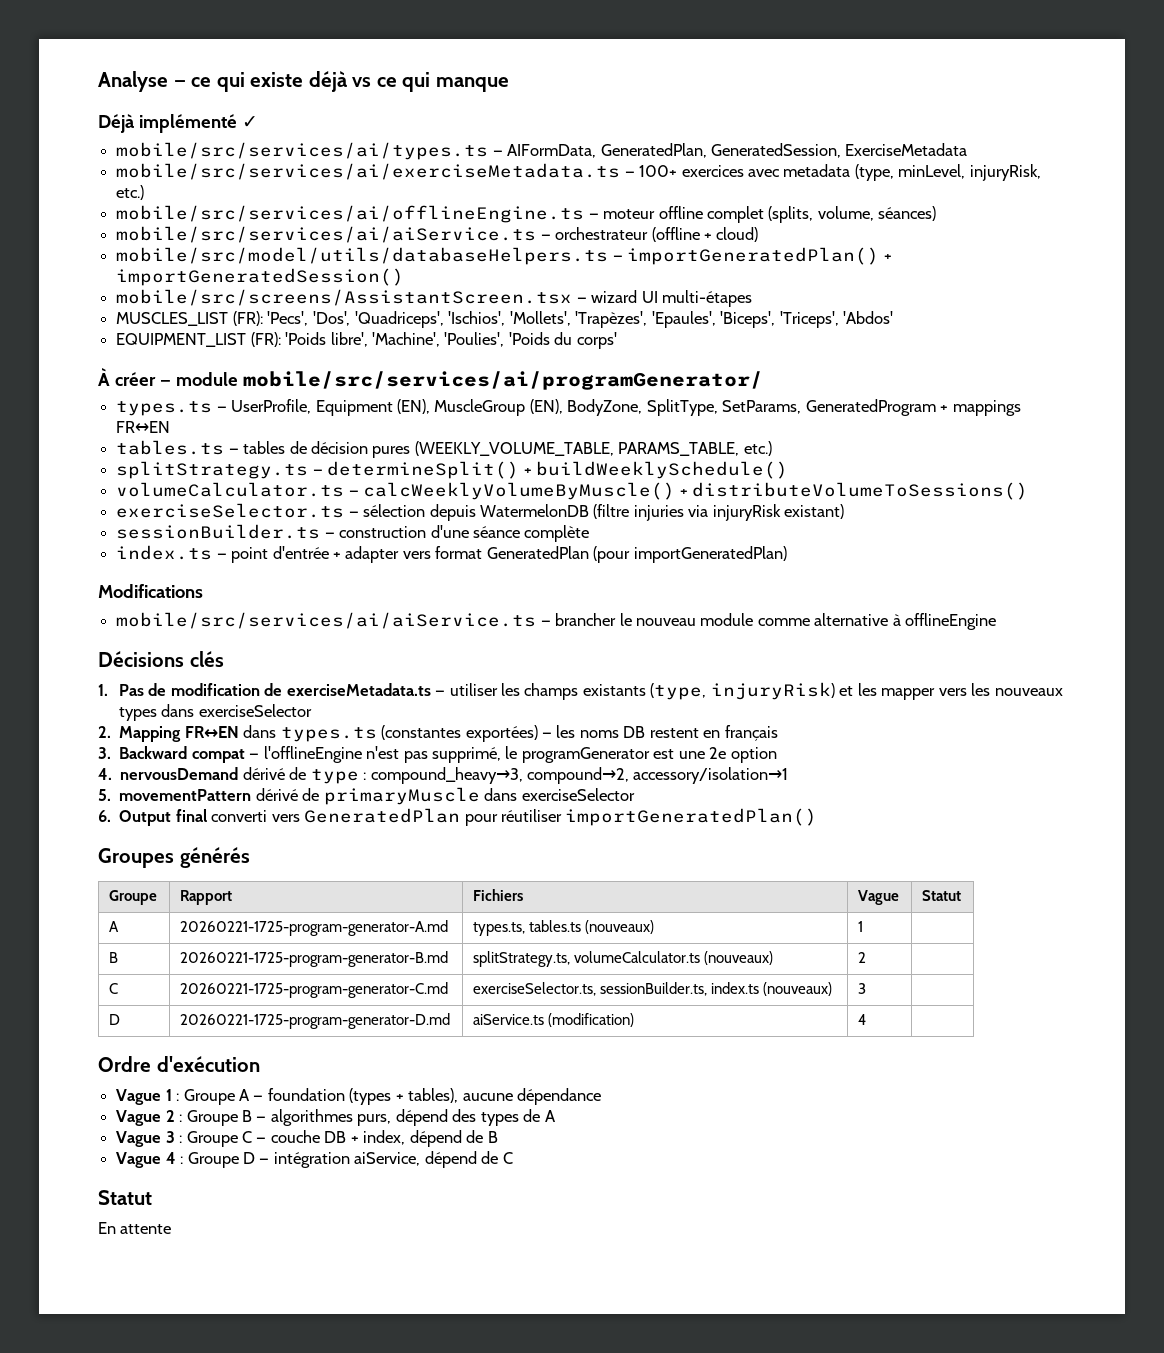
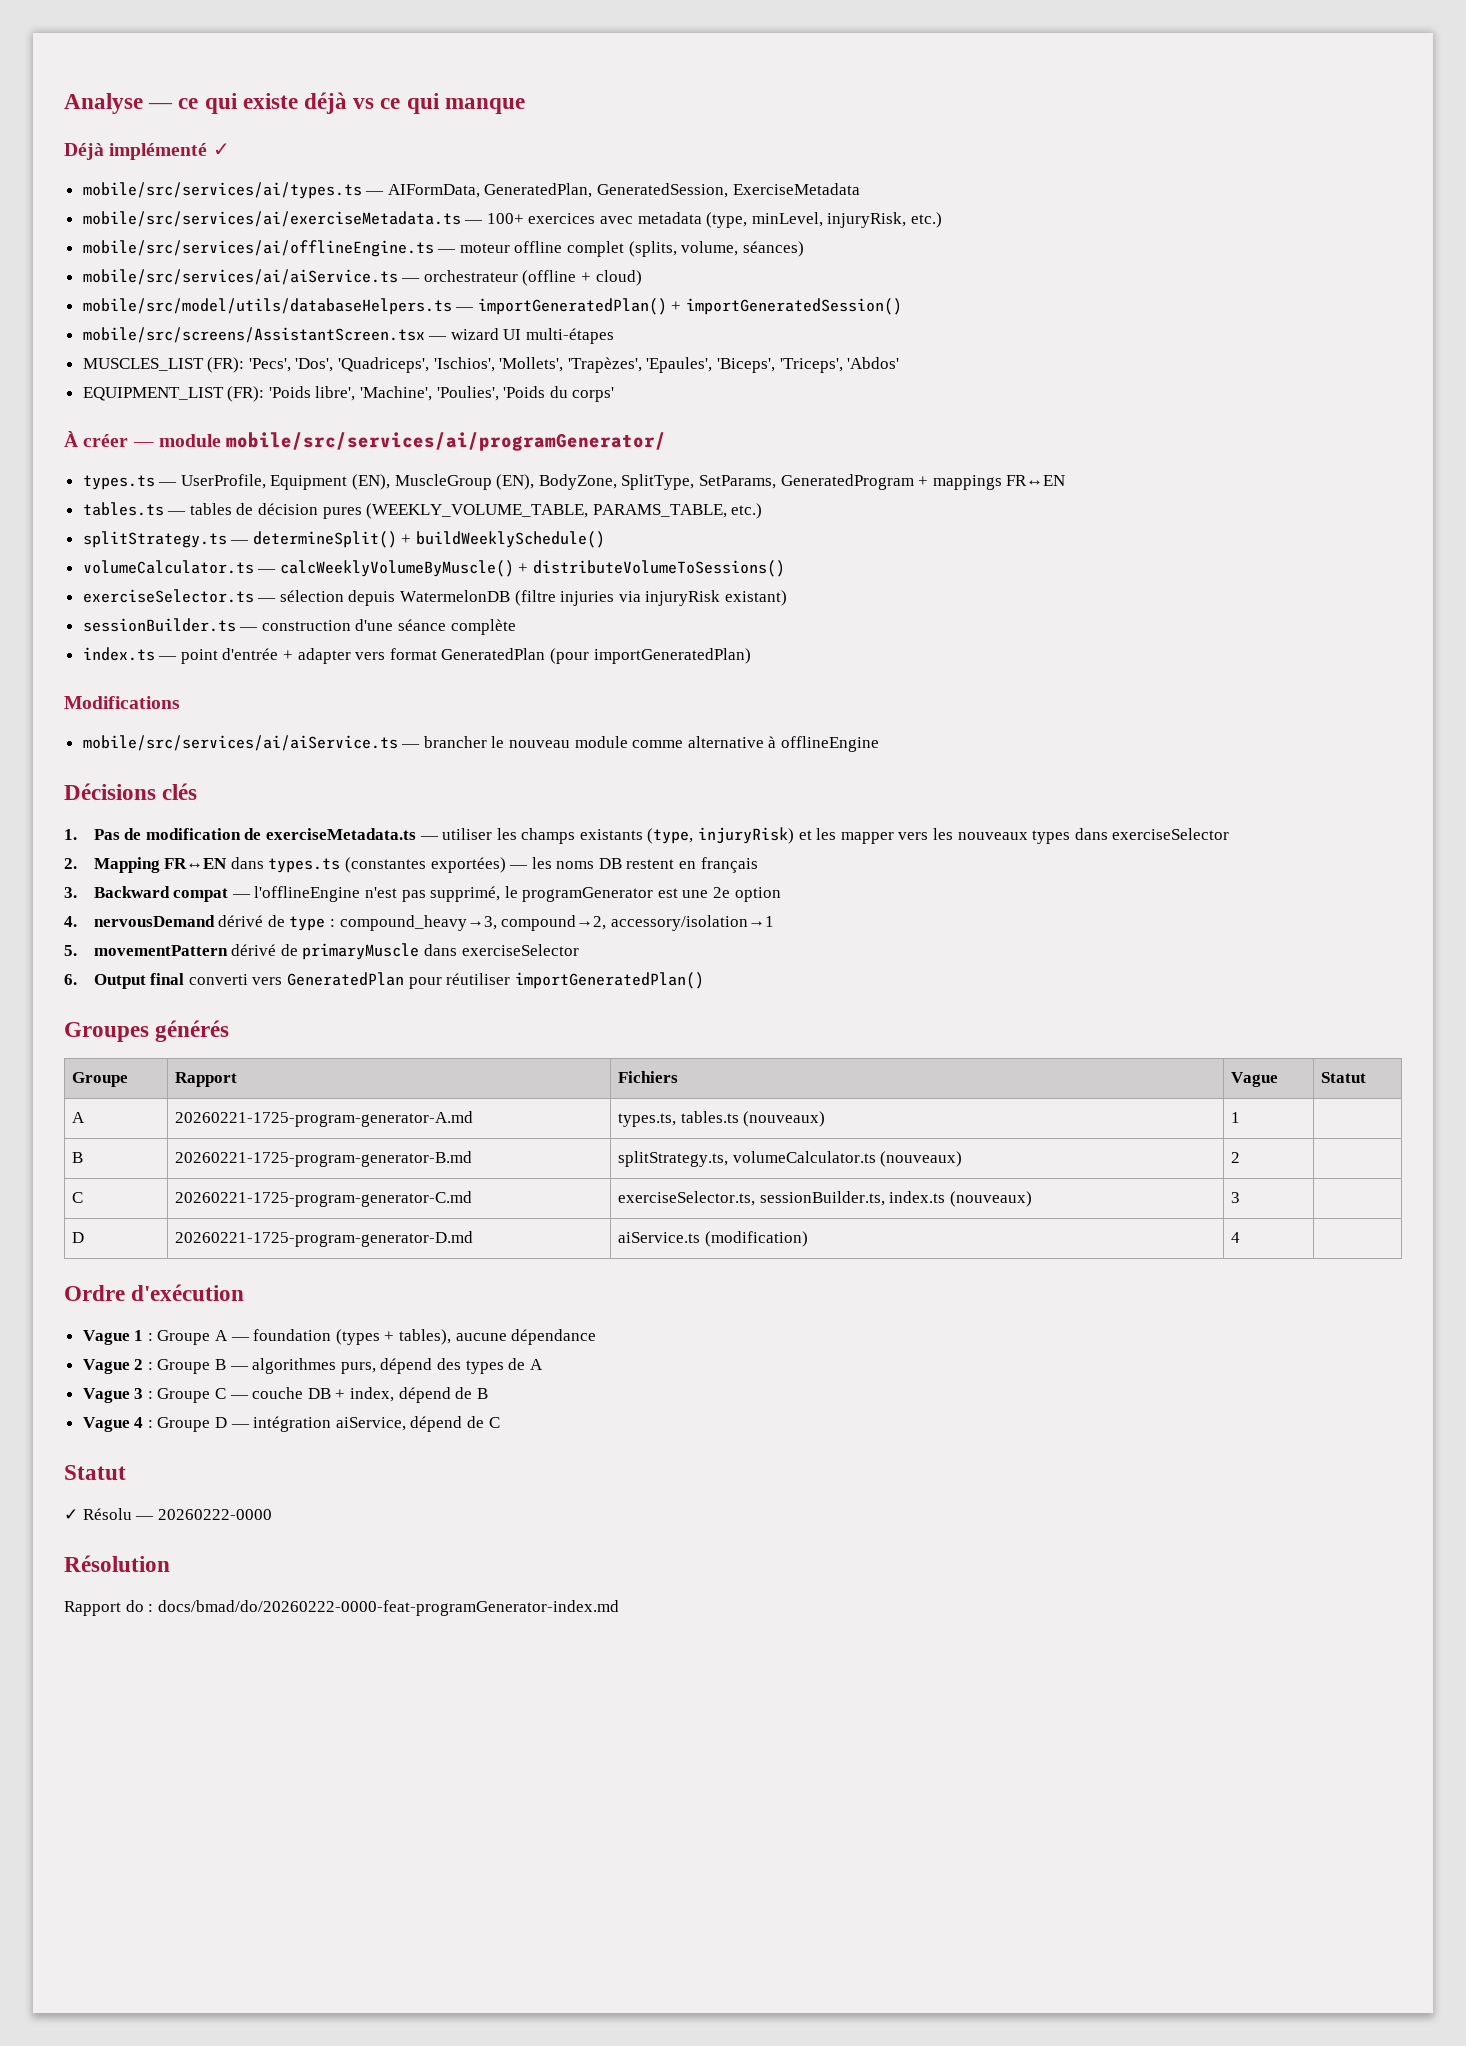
- En attente
+ ✓ Résolu — 20260222-0000
+ Résolution
+ Rapport do : docs/bmad/do/20260222-0000-feat-programGenerator-index.md

